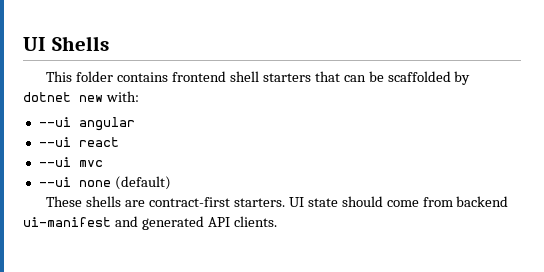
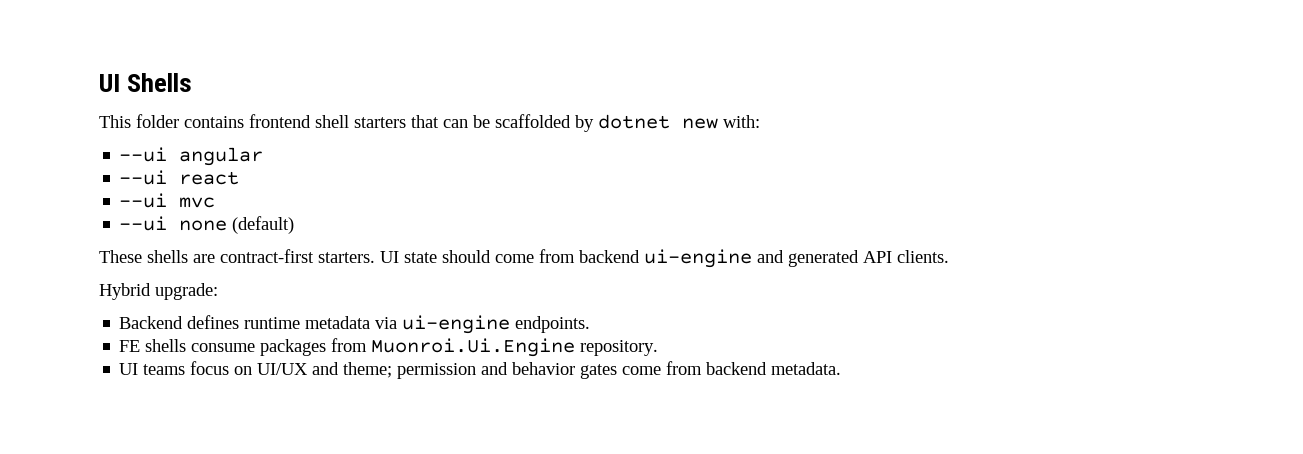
- UI state should come from backend ui-manifest and generated API clients.
+ UI state should come from backend ui-engine and generated API clients.
+ Hybrid upgrade:
+ Backend defines runtime metadata via ui-engine endpoints.
+ FE shells consume packages from Muonroi.Ui.Engine repository.
+ UI teams focus on UI/UX and theme; permission and behavior gates come from backend metadata.

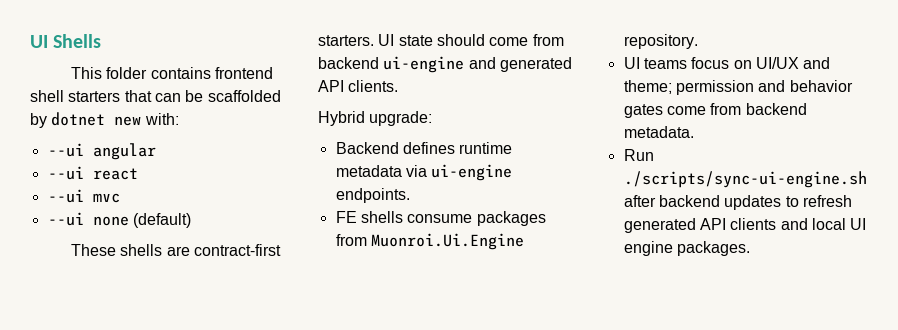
+ Run ./scripts/sync-ui-engine.sh after backend updates to refresh generated API clients and local UI engine packages.

